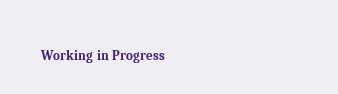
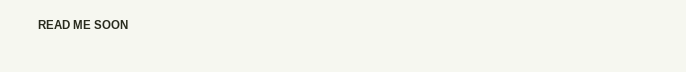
- Working in Progress
+ READ ME SOON

